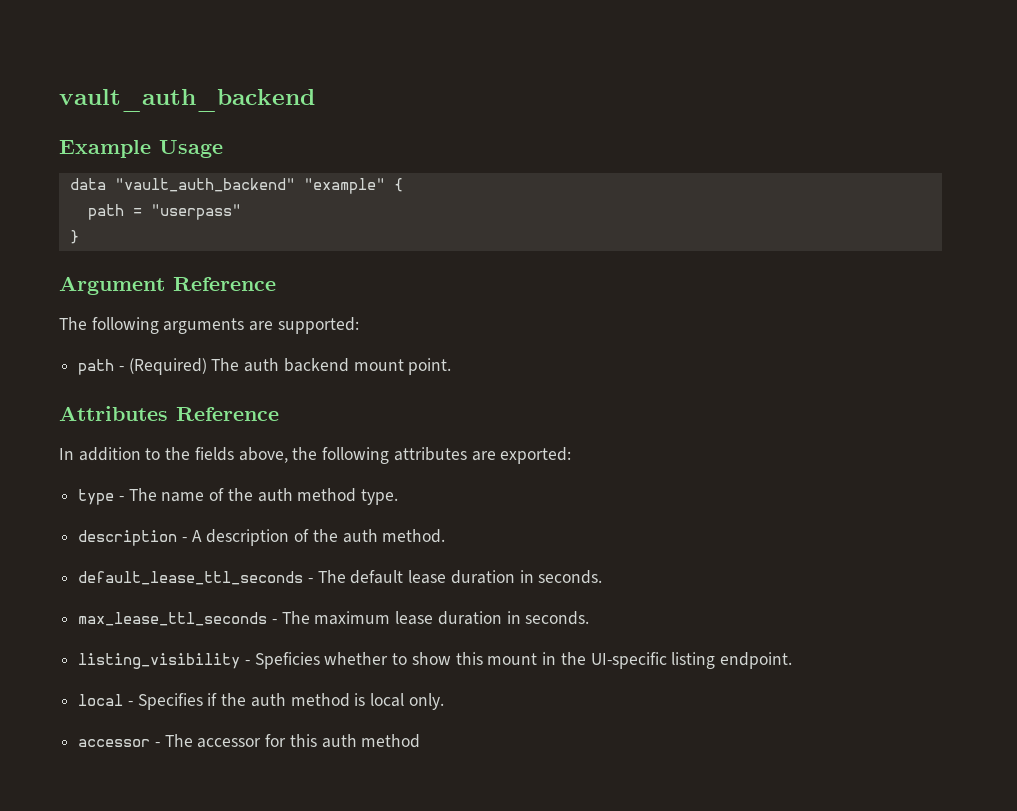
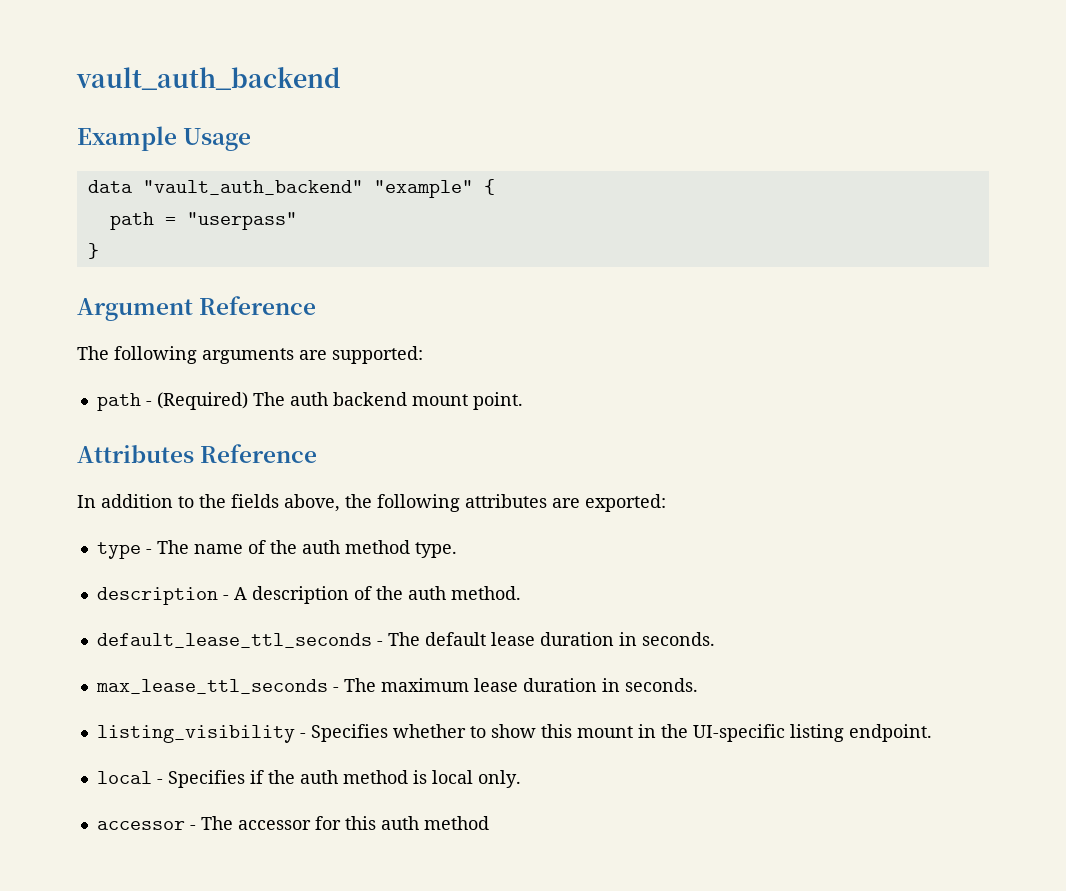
- listing_visibility - Speficies whether to show this mount in the UI-specific listing endpoint.
+ listing_visibility - Specifies whether to show this mount in the UI-specific listing endpoint.

